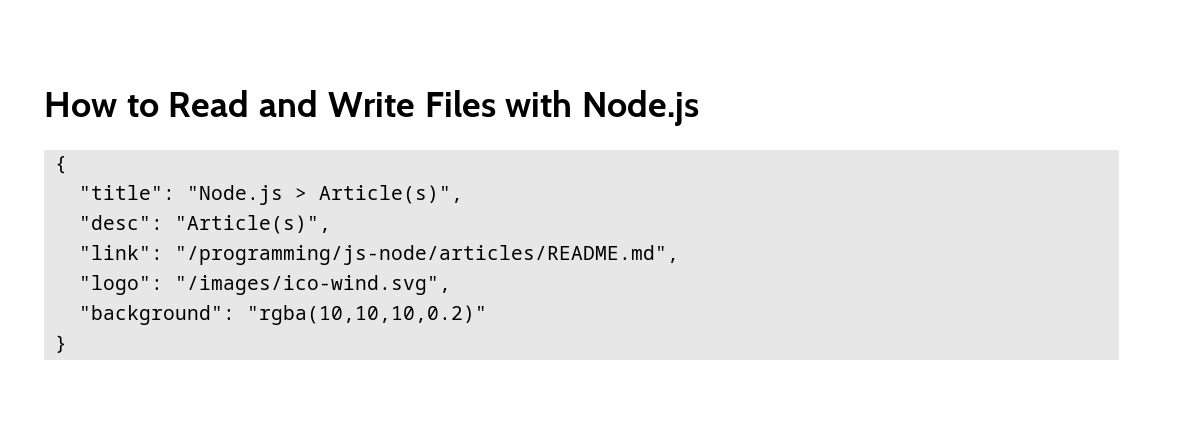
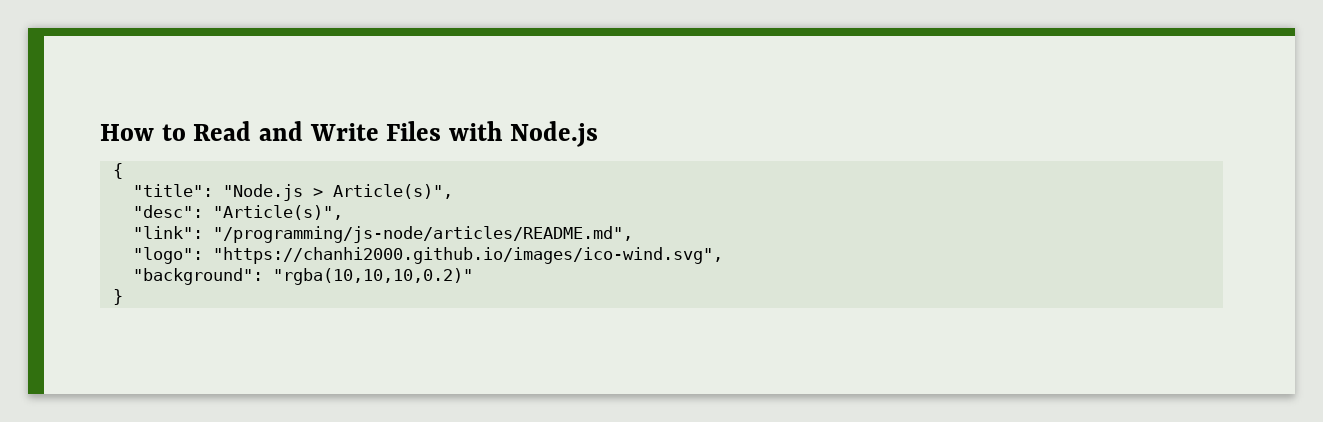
- "logo": "/images/ico-wind.svg",
+ "logo": "https://chanhi2000.github.io/images/ico-wind.svg",

